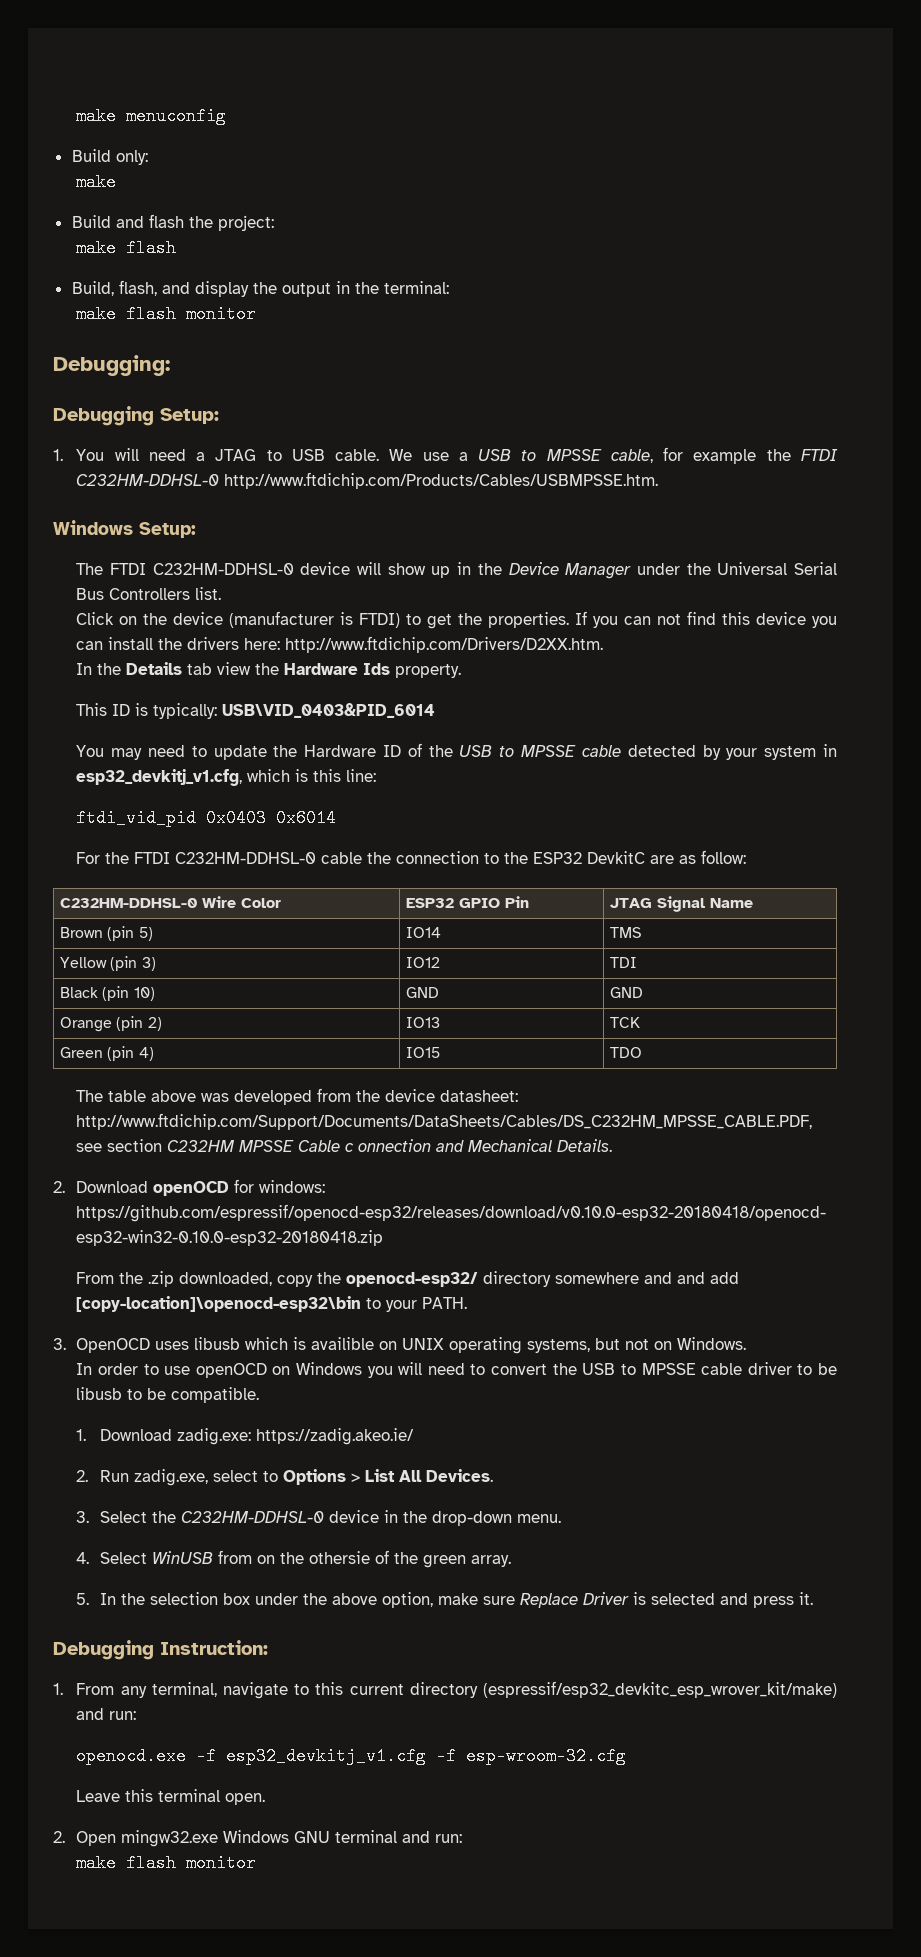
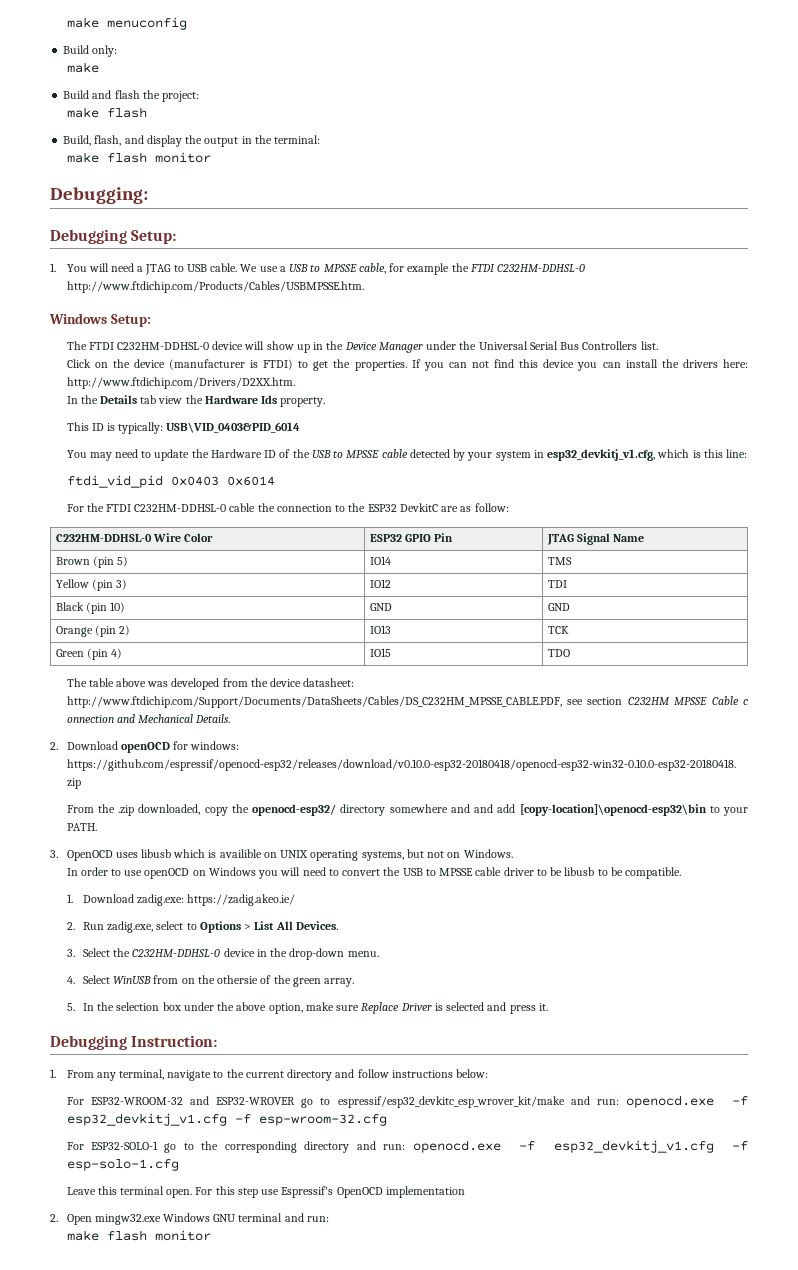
- 1. From any terminal, navigate to this current directory (espressif/esp32_devkitc_esp_wrover_kit/make) and run:
- openocd.exe -f esp32_devkitj_v1.cfg -f esp-wroom-32.cfg
+ 1. From any terminal, navigate to the current directory and follow instructions below:
+ For ESP32-WROOM-32 and ESP32-WROVER go to espressif/esp32_devkitc_esp_wrover_kit/make and run: openocd.exe -f esp32_devkitj_v1.cfg -f esp-wroom-32.cfg
- Leave this terminal open.
+ For ESP32-SOLO-1 go to the corresponding directory and run: openocd.exe -f esp32_devkitj_v1.cfg -f esp-solo-1.cfg
+ Leave this terminal open. For this step use Espressif's OpenOCD implementation

